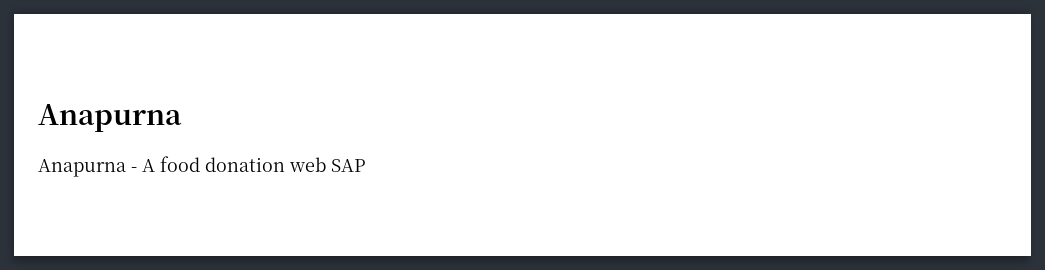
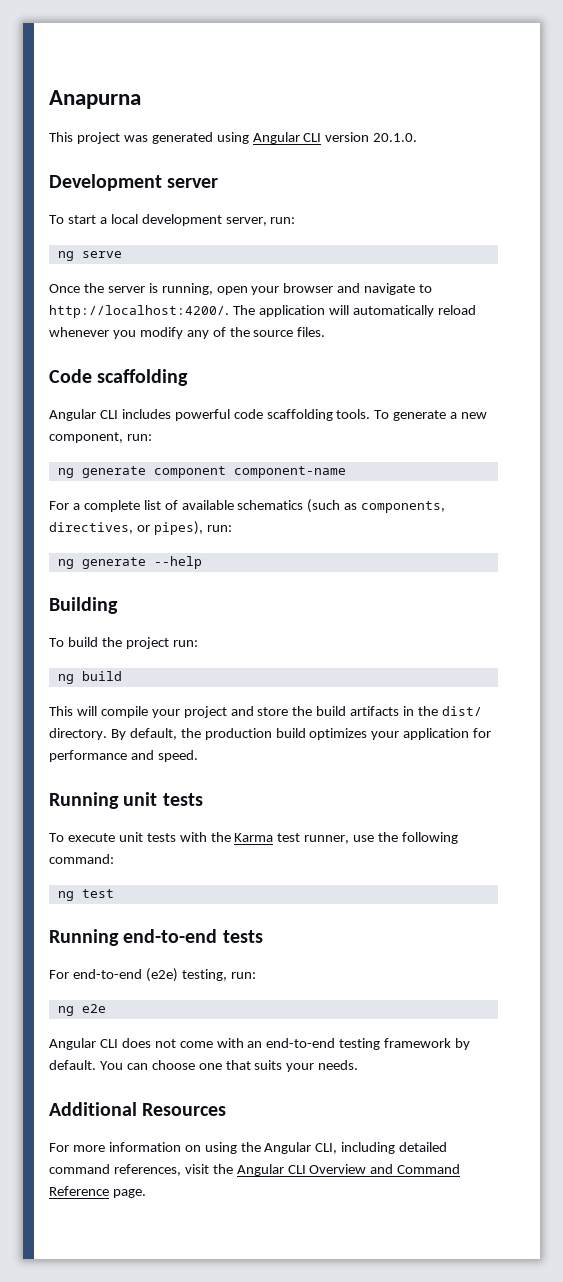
- Anapurna - A food donation web SAP
+ This project was generated using Angular CLI version 20.1.0.
+ Development server
+ To start a local development server, run:
+ ng serve
+ Once the server is running, open your browser and navigate to http://localhost:4200/. The application will automatically reload whenever you modify any of the source files.
+ Code scaffolding
+ Angular CLI includes powerful code scaffolding tools. To generate a new component, run:
+ ng generate component component-name
+ For a complete list of available schematics (such as components, directives, or pipes), run:
+ ng generate --help
+ Building
+ To build the project run:
+ ng build
+ This will compile your project and store the build artifacts in the dist/ directory. By default, the production build optimizes your application for performance and speed.
+ Running unit tests
+ To execute unit tests with the Karma test runner, use the following command:
+ ng test
+ Running end-to-end tests
+ For end-to-end (e2e) testing, run:
+ ng e2e
+ Angular CLI does not come with an end-to-end testing framework by default. You can choose one that suits your needs.
+ Additional Resources
+ For more information on using the Angular CLI, including detailed command references, visit the Angular CLI Overview and Command Reference page.

